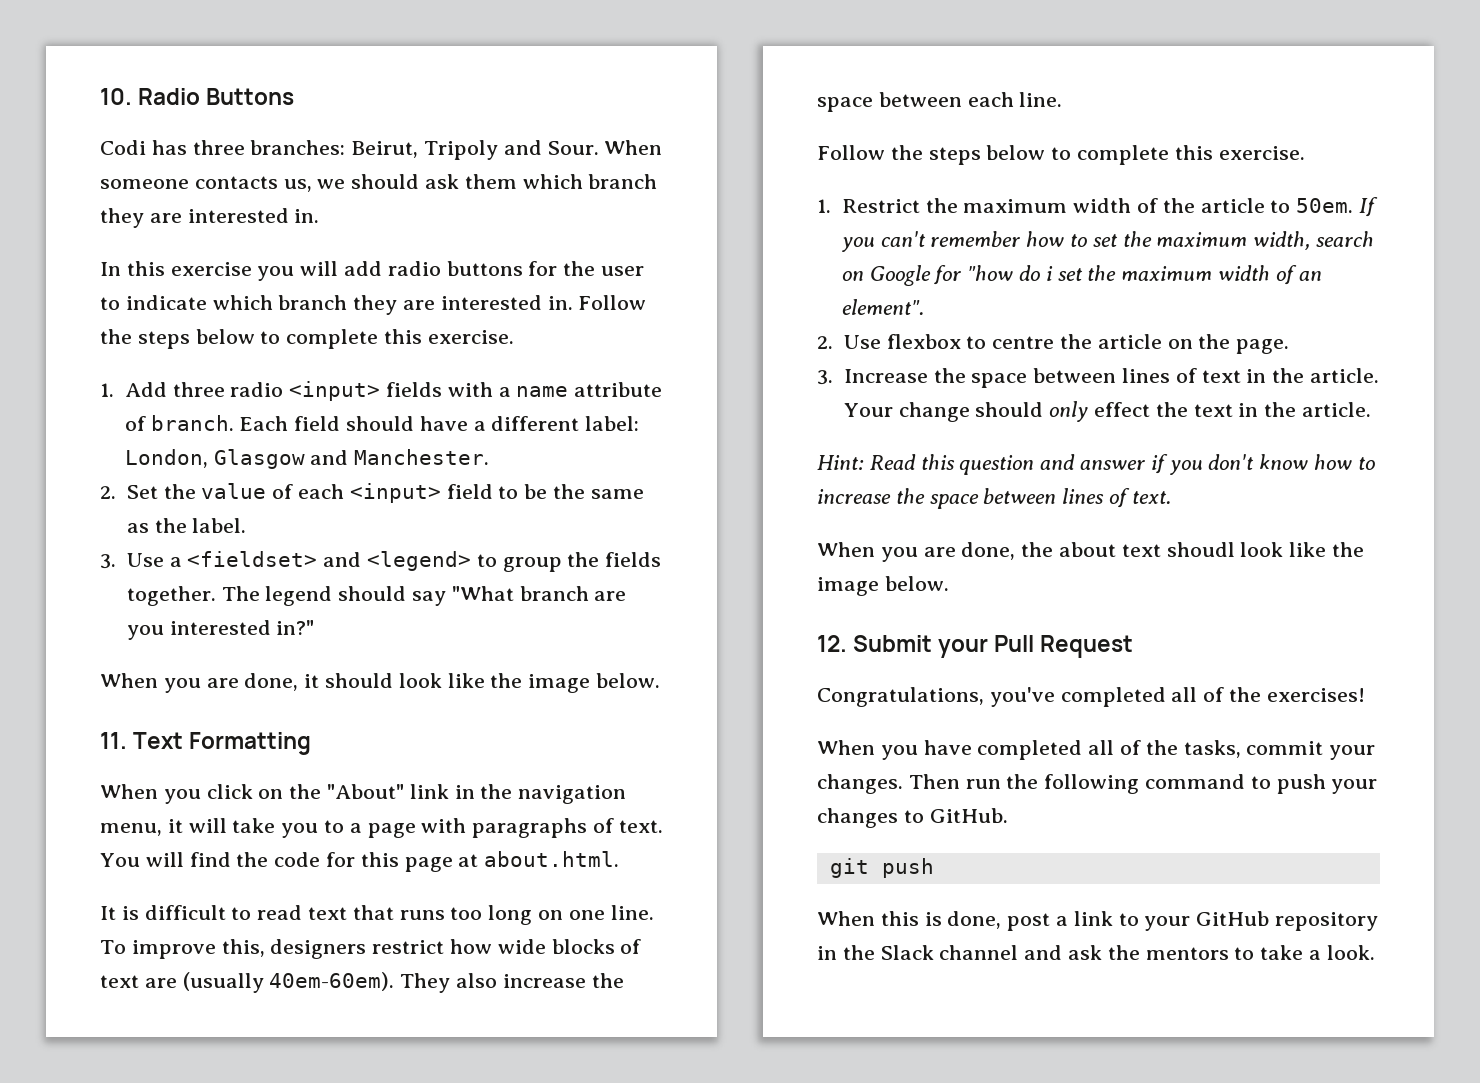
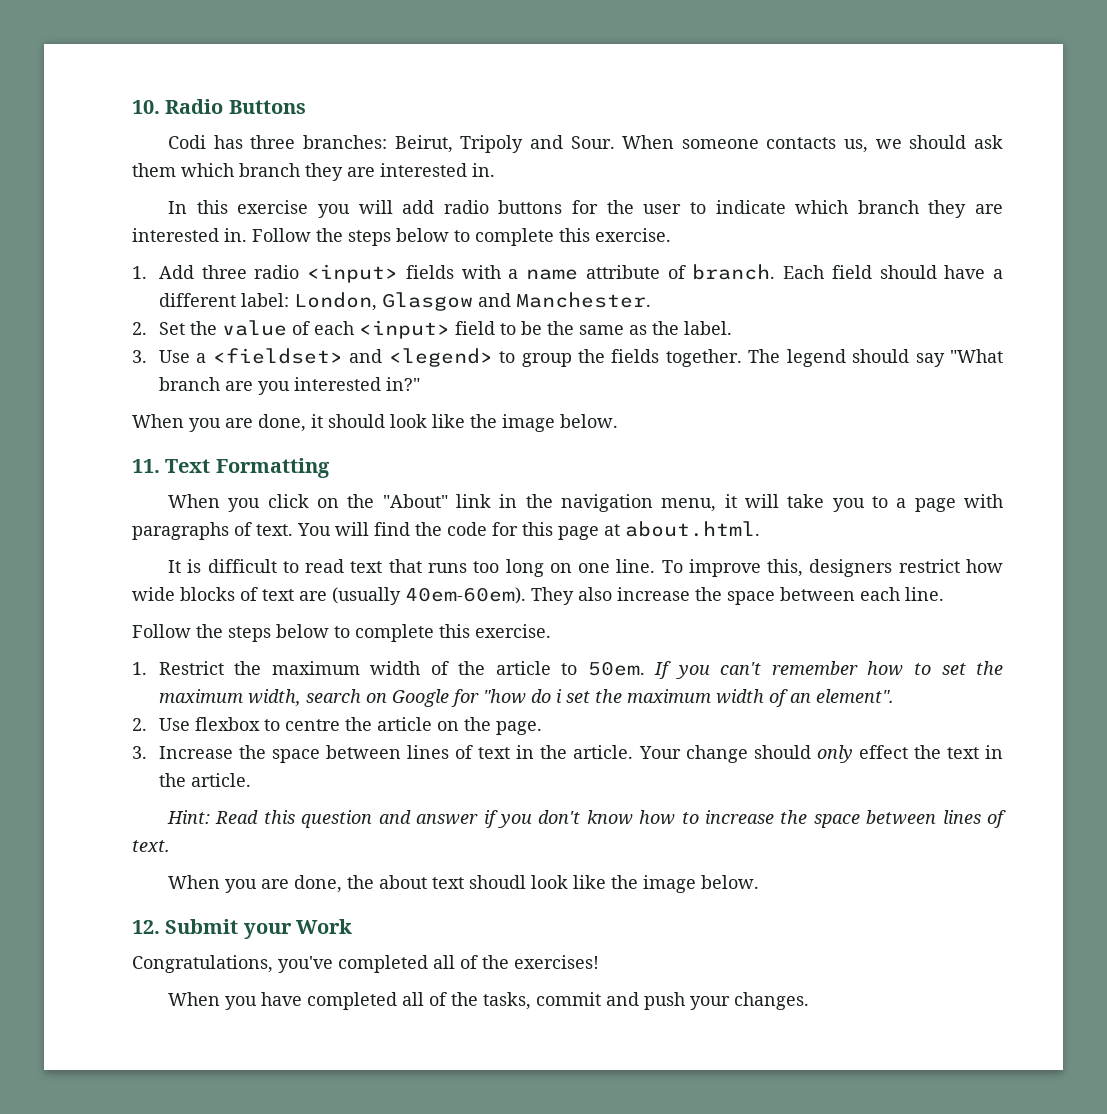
- 12. Submit your Pull Request
+ 12. Submit your Work
- When you have completed all of the tasks, commit your changes. Then run the following command to push your changes to GitHub.
- git push
- When this is done, post a link to your GitHub repository in the Slack channel and ask the mentors to take a look.
+ When you have completed all of the tasks, commit and push your changes.

